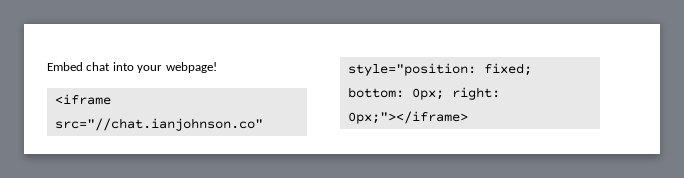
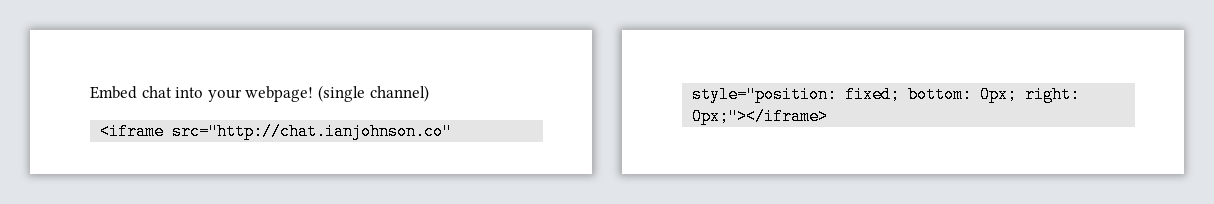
+ (single channel)
- <iframe src="//chat.ianjohnson.co" style="position: fixed; bottom: 0px; right: 0px;"></iframe>
+ <iframe src="http://chat.ianjohnson.co" style="position: fixed; bottom: 0px; right: 0px;"></iframe>

